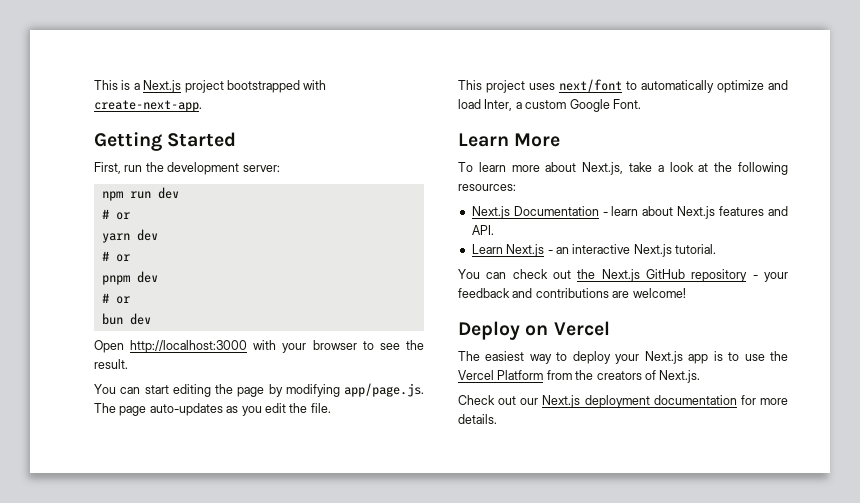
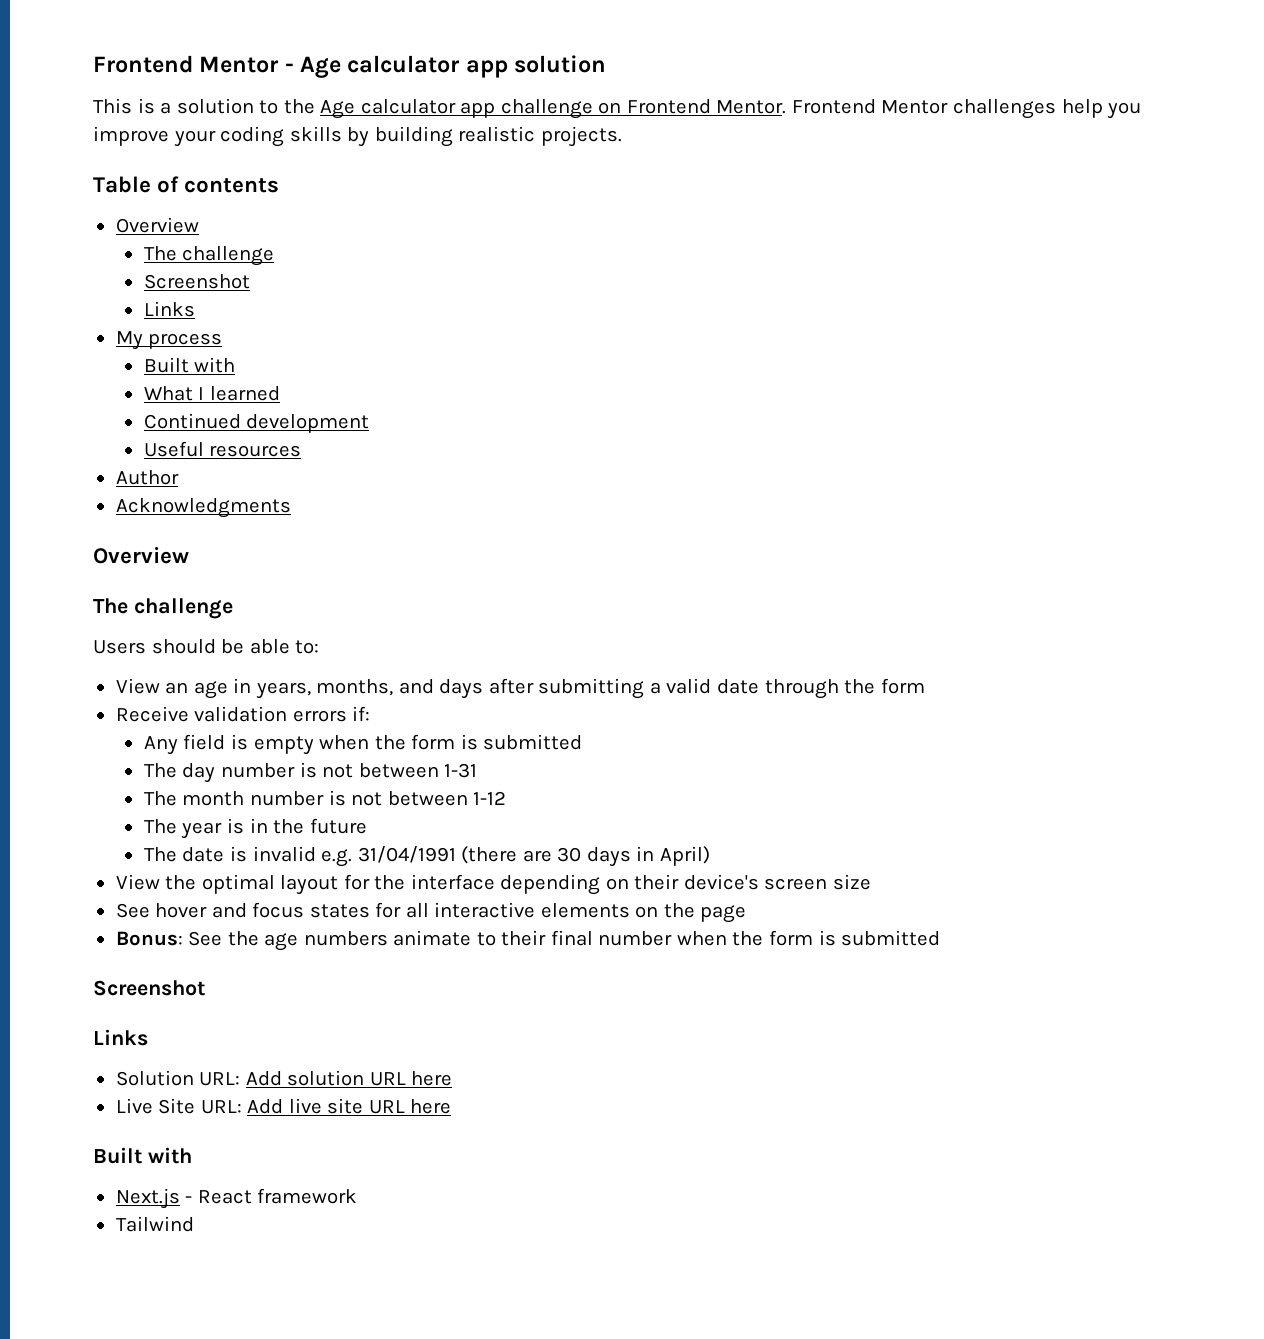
- This is a Next.js project bootstrapped with create-next-app.
- Getting Started
- First, run the development server:
- npm run dev
- # or
- yarn dev
- # or
- pnpm dev
- # or
- bun dev
- Open http://localhost:3000 with your browser to see the result.
- You can start editing the page by modifying app/page.js. The page auto-updates as you edit the file.
- This project uses next/font to automatically optimize and load Inter, a custom Google Font.
- Learn More
- To learn more about Next.js, take a look at the following resources:
- Next.js Documentation - learn about Next.js features and API.
- Learn Next.js - an interactive Next.js tutorial.
- You can check out the Next.js GitHub repository - your feedback and contributions are welcome!
- Deploy on Vercel
- The easiest way to deploy your Next.js app is to use the Vercel Platform from the creators of Next.js.
- Check out our Next.js deployment documentation for more details.
+ Frontend Mentor - Age calculator app solution
+ This is a solution to the Age calculator app challenge on Frontend Mentor. Frontend Mentor challenges help you improve your coding skills by building realistic projects.
+ Table of contents
+ Overview
+ The challenge
+ Screenshot
+ Links
+ My process
+ Built with
+ What I learned
+ Continued development
+ Useful resources
+ Author
+ Acknowledgments
+ Overview
+ The challenge
+ Users should be able to:
+ View an age in years, months, and days after submitting a valid date through the form
+ Receive validation errors if:
+ Any field is empty when the form is submitted
+ The day number is not between 1-31
+ The month number is not between 1-12
+ The year is in the future
+ The date is invalid e.g. 31/04/1991 (there are 30 days in April)
+ View the optimal layout for the interface depending on their device's screen size
+ See hover and focus states for all interactive elements on the page
+ Bonus: See the age numbers animate to their final number when the form is submitted
+ Screenshot
+ Links
+ Solution URL: Add solution URL here
+ Live Site URL: Add live site URL here
+ Built with
+ Next.js - React framework
+ Tailwind

